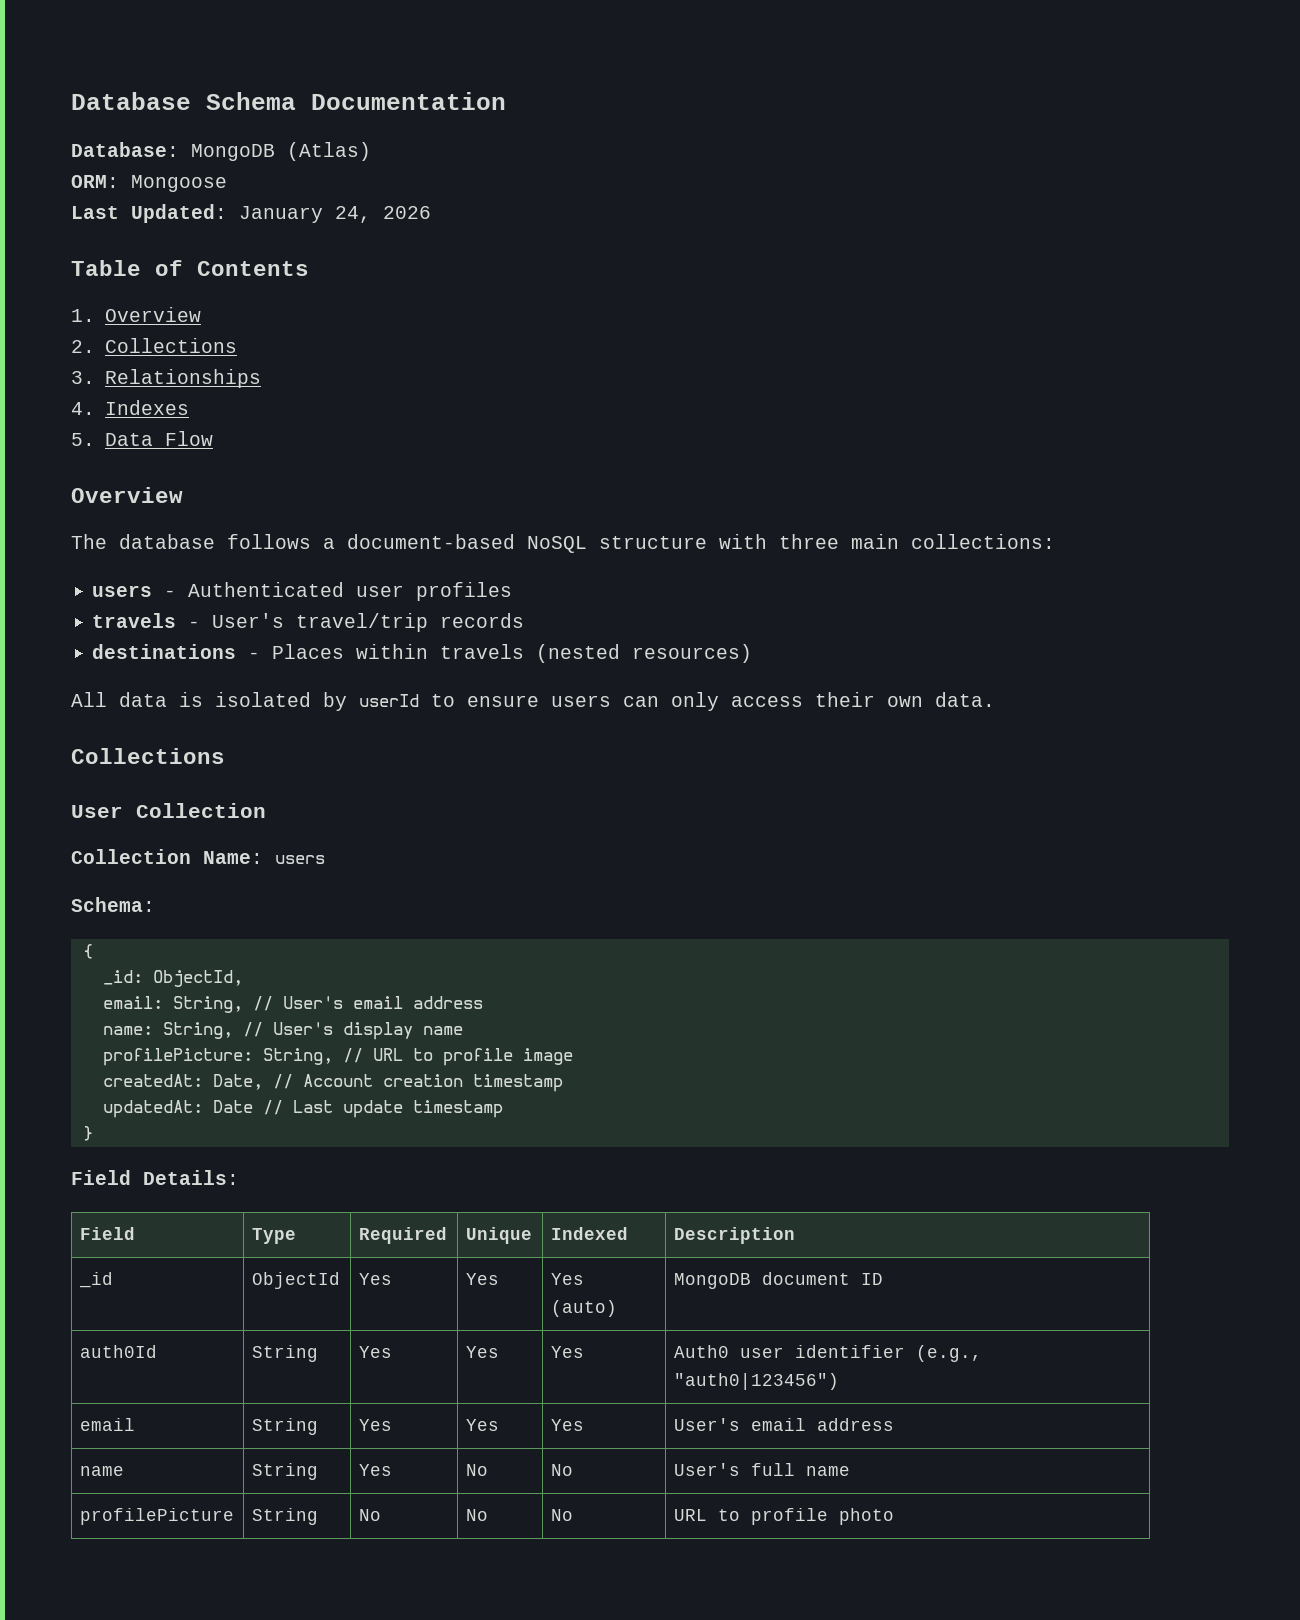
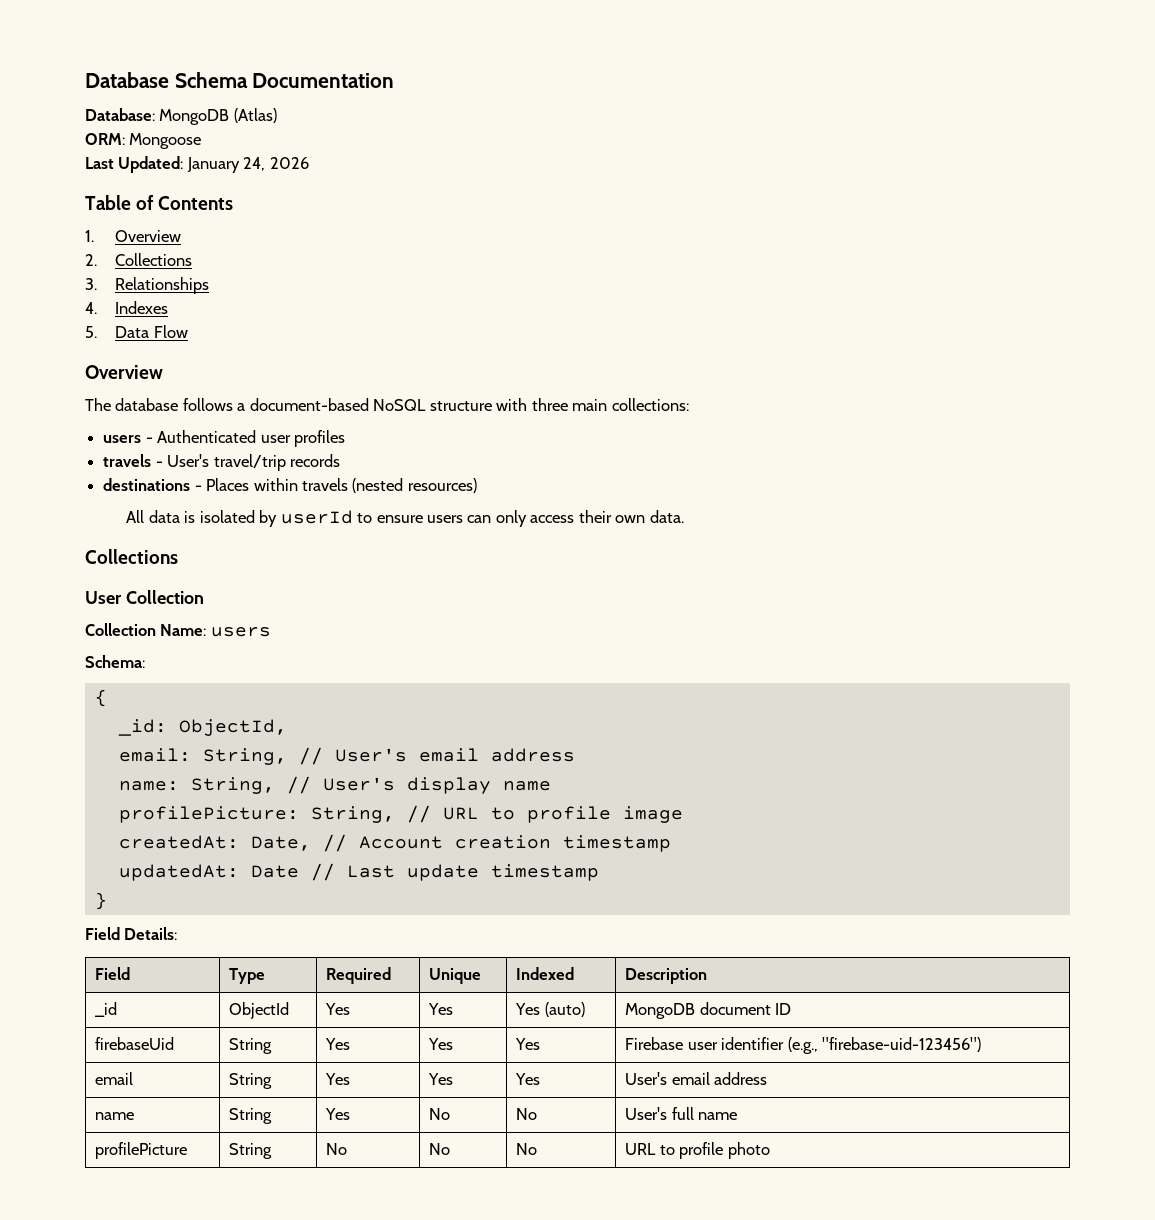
- auth0Id | String | Yes | Yes | Yes | Auth0 user identifier (e.g., "auth0|123456")
+ firebaseUid | String | Yes | Yes | Yes | Firebase user identifier (e.g., "firebase-uid-123456")

